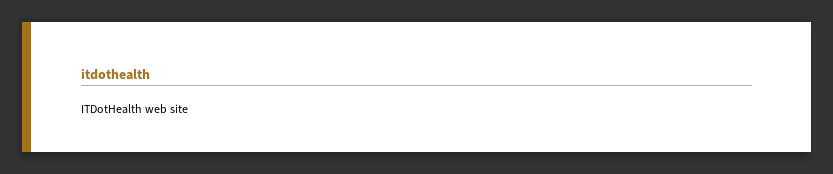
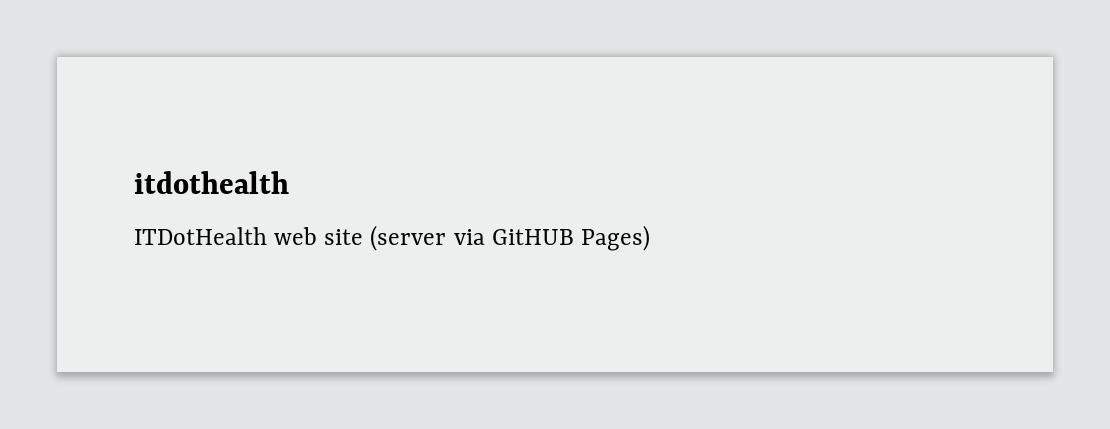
- ITDotHealth web site
+ ITDotHealth web site (server via GitHUB Pages)

